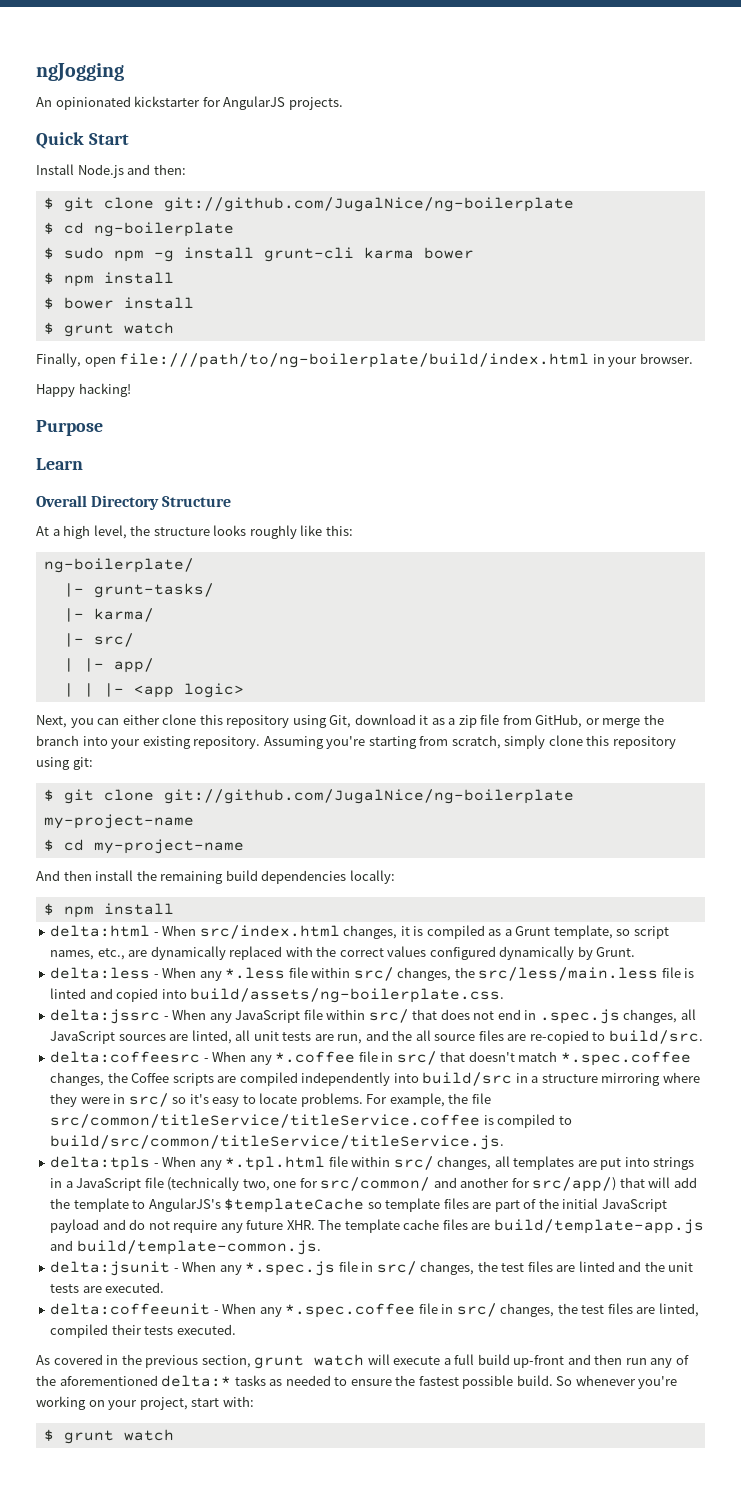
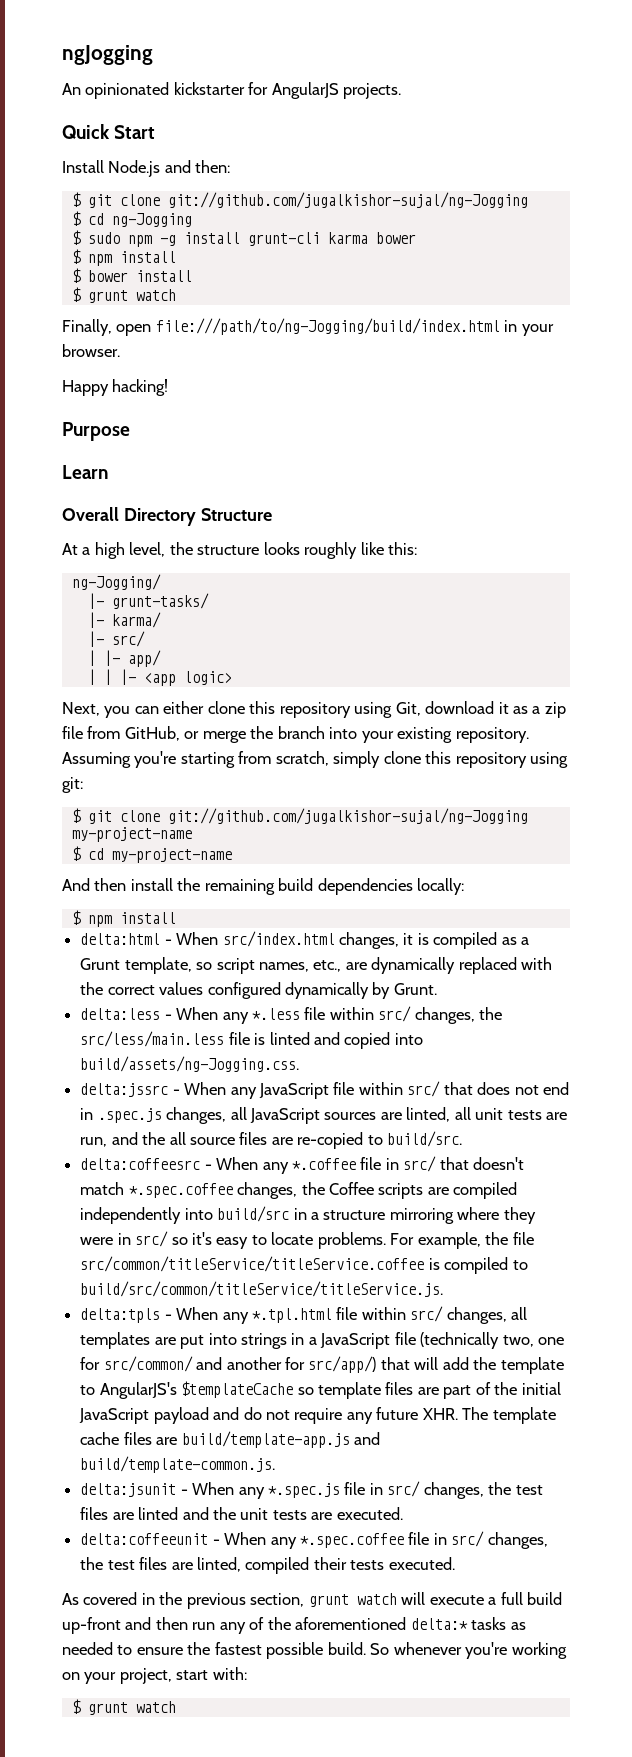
  Install Node.js and then:
- $ git clone git://github.com/JugalNice/ng-boilerplate
- $ cd ng-boilerplate
+ $ git clone git://github.com/jugalkishor-sujal/ng-Jogging
+ $ cd ng-Jogging
- Finally, open file:///path/to/ng-boilerplate/build/index.html in your browser.
+ Finally, open file:///path/to/ng-Jogging/build/index.html in your browser.
- ng-boilerplate/
+ ng-Jogging/
- $ git clone git://github.com/JugalNice/ng-boilerplate my-project-name
+ $ git clone git://github.com/jugalkishor-sujal/ng-Jogging my-project-name
- delta:less - When any *.less file within src/ changes, the src/less/main.less file is linted and copied into build/assets/ng-boilerplate.css.
+ delta:less - When any *.less file within src/ changes, the src/less/main.less file is linted and copied into build/assets/ng-Jogging.css.

